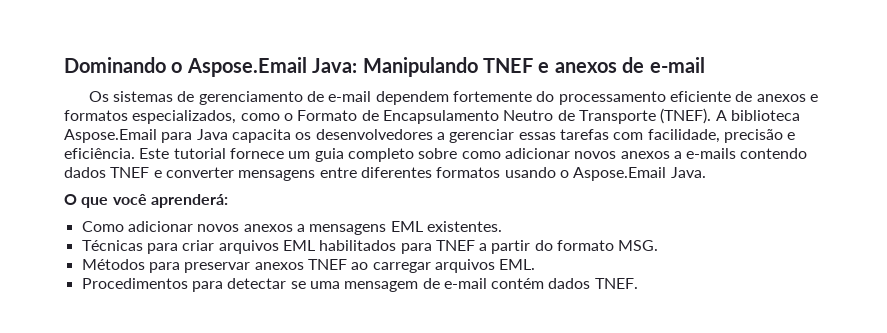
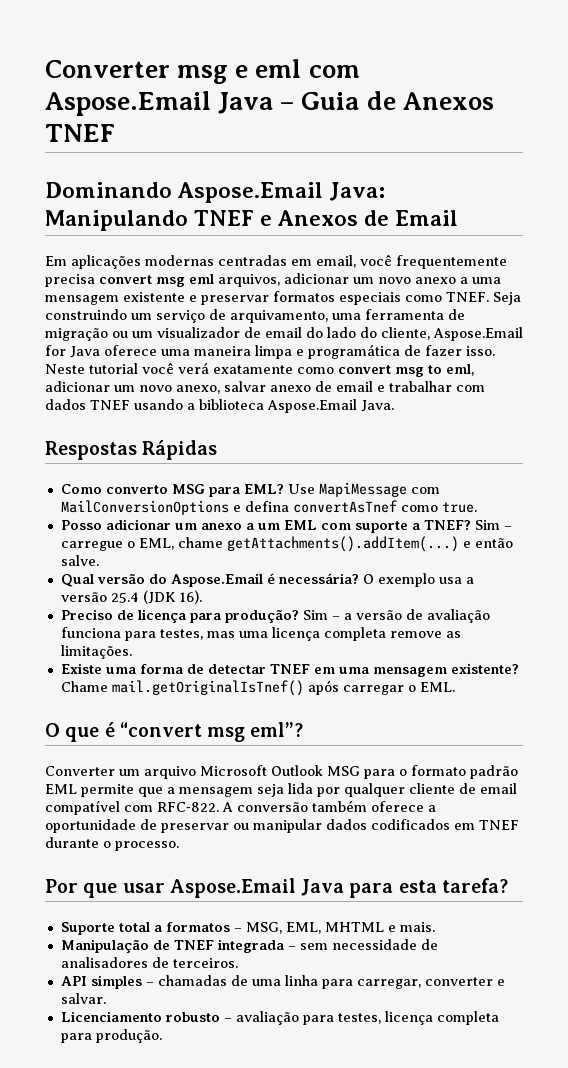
- Dominando o Aspose.Email Java: Manipulando TNEF e anexos de e-mail
- Os sistemas de gerenciamento de e-mail dependem fortemente do processamento eficiente de anexos e formatos especializados, como o Formato de Encapsulamento Neutro de Transporte (TNEF). A biblioteca Aspose.Email para Java capacita os desenvolvedores a gerenciar essas tarefas com facilidade, precisão e eficiência. Este tutorial fornece um guia completo sobre como adicionar novos anexos a e-mails contendo dados TNEF e converter mensagens entre diferentes formatos usando o Aspose.Email Java.
- O que você aprenderá:
- Como adicionar novos anexos a mensagens EML existentes.
- Técnicas para criar arquivos EML habilitados para TNEF a partir do formato MSG.
- Métodos para preservar anexos TNEF ao carregar arquivos EML.
- Procedimentos para detectar se uma mensagem de e-mail contém dados TNEF.
+ Converter msg e eml com Aspose.Email Java – Guia de Anexos TNEF
+ Dominando Aspose.Email Java: Manipulando TNEF e Anexos de Email
+ Em aplicações modernas centradas em email, você frequentemente precisa convert msg eml arquivos, adicionar um novo anexo a uma mensagem existente e preservar formatos especiais como TNEF. Seja construindo um serviço de arquivamento, uma ferramenta de migração ou um visualizador de email do lado do cliente, Aspose.Email for Java oferece uma maneira limpa e programática de fazer isso. Neste tutorial você verá exatamente como convert msg to eml, adicionar um novo anexo, salvar anexo de email e trabalhar com dados TNEF usando a biblioteca Aspose.Email Java.
+ Respostas Rápidas
+ Como converto MSG para EML? Use MapiMessage com MailConversionOptions e defina convertAsTnef como true.
+ Posso adicionar um anexo a um EML com suporte a TNEF? Sim – carregue o EML, chame getAttachments().addItem(...) e então salve.
+ Qual versão do Aspose.Email é necessária? O exemplo usa a versão 25.4 (JDK 16).
+ Preciso de licença para produção? Sim – a versão de avaliação funciona para testes, mas uma licença completa remove as limitações.
+ Existe uma forma de detectar TNEF em uma mensagem existente? Chame mail.getOriginalIsTnef() após carregar o EML.
+ O que é “convert msg eml”?
+ Converter um arquivo Microsoft Outlook MSG para o formato padrão EML permite que a mensagem seja lida por qualquer cliente de email compatível com RFC‑822. A conversão também oferece a oportunidade de preservar ou manipular dados codificados em TNEF durante o processo.
+ Por que usar Aspose.Email Java para esta tarefa?
+ Suporte total a formatos – MSG, EML, MHTML e mais.
+ Manipulação de TNEF integrada – sem necessidade de analisadores de terceiros.
+ API simples – chamadas de uma linha para carregar, converter e salvar.
+ Licenciamento robusto – avaliação para testes, licença completa para produção.

